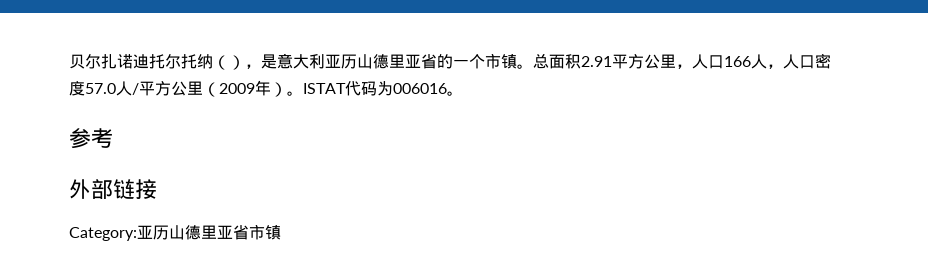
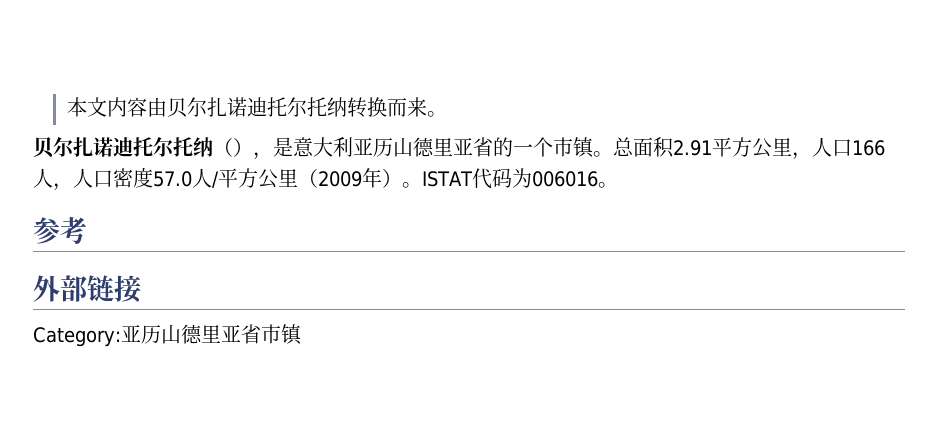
+ 本文内容由贝尔扎诺迪托尔托纳转换而来。

